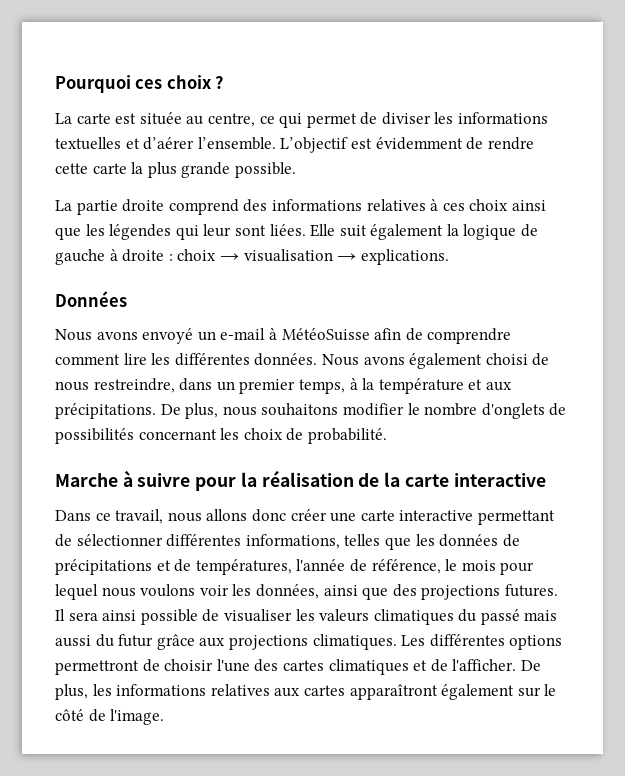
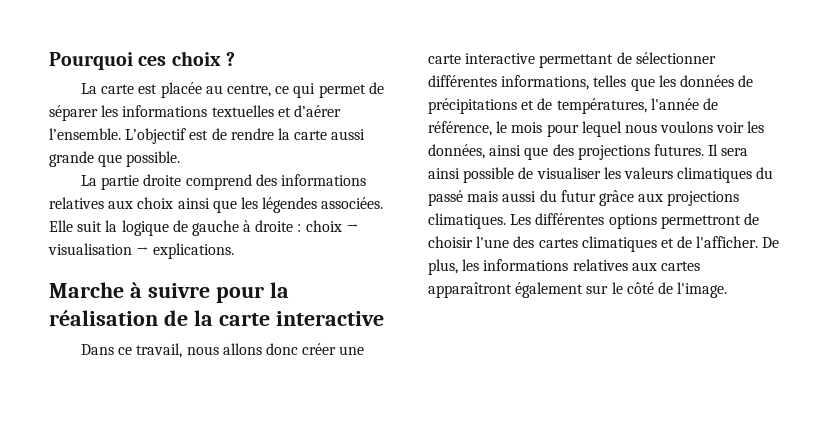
- La carte est située au centre, ce qui permet de diviser les informations textuelles et d’aérer l’ensemble.
+ La carte est placée au centre, ce qui permet de séparer les informations textuelles et d’aérer l’ensemble.
- L’objectif est évidemment de rendre cette carte la plus grande possible.
+ L’objectif est de rendre la carte aussi grande que possible.
- La partie droite comprend des informations relatives à ces choix ainsi que les légendes qui leur sont liées.
+ La partie droite comprend des informations relatives aux choix ainsi que les légendes associées.
- Elle suit également la logique de gauche à droite : choix → visualisation → explications.
+ Elle suit la logique de gauche à droite : choix → visualisation → explications.
- Données
- Nous avons envoyé un e-mail à MétéoSuisse afin de comprendre comment lire les différentes données. Nous avons également choisi de nous restreindre, dans un premier temps, à la température et aux précipitations. De plus, nous souhaitons modifier le nombre d'onglets de possibilités concernant les choix de probabilité.

